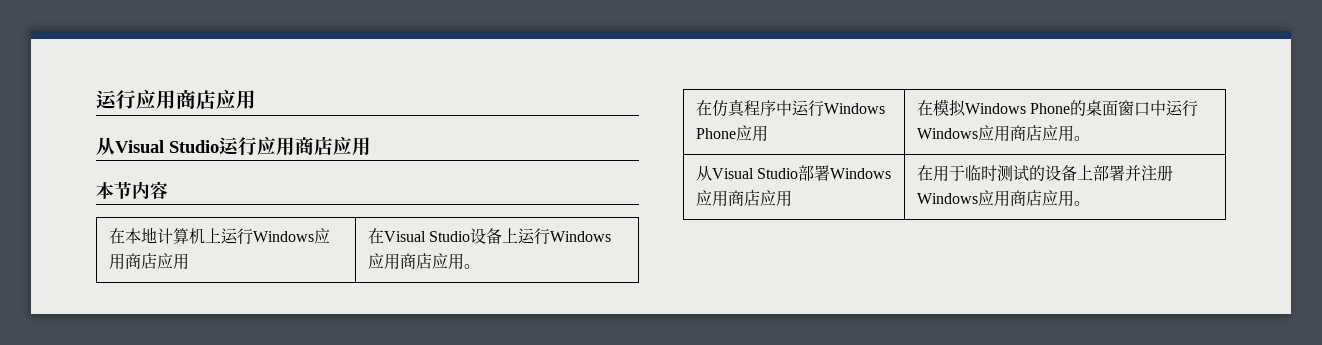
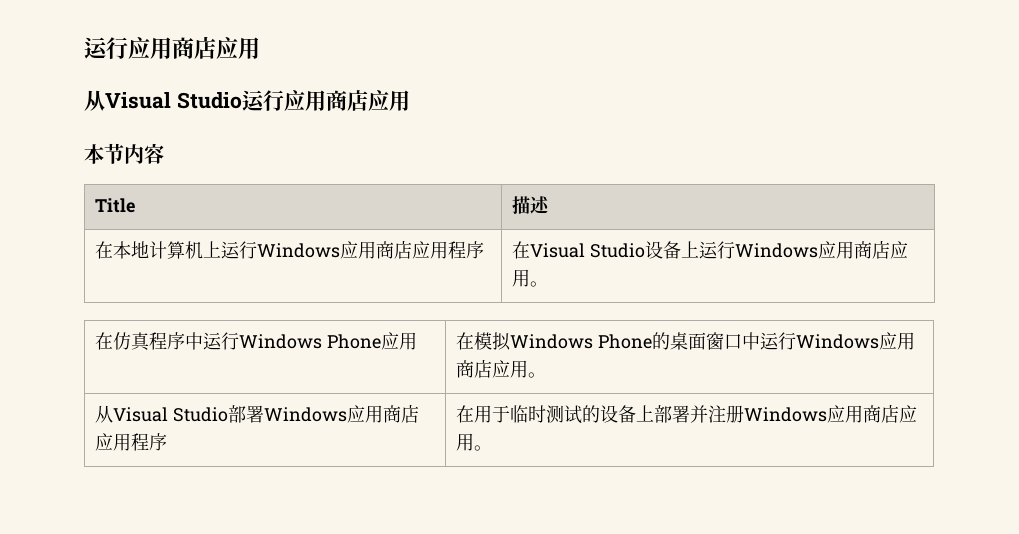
+ Title | 描述
- 在本地计算机上运行Windows应用商店应用 | 在Visual Studio设备上运行Windows应用商店应用。
+ 在本地计算机上运行Windows应用商店应用程序 | 在Visual Studio设备上运行Windows应用商店应用。
- 从Visual Studio部署Windows应用商店应用 | 在用于临时测试的设备上部署并注册Windows应用商店应用。
+ 从Visual Studio部署Windows应用商店应用程序 | 在用于临时测试的设备上部署并注册Windows应用商店应用。

